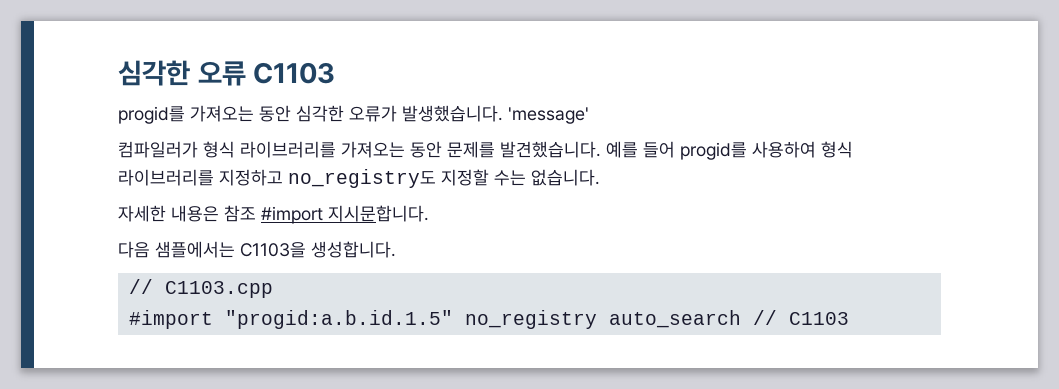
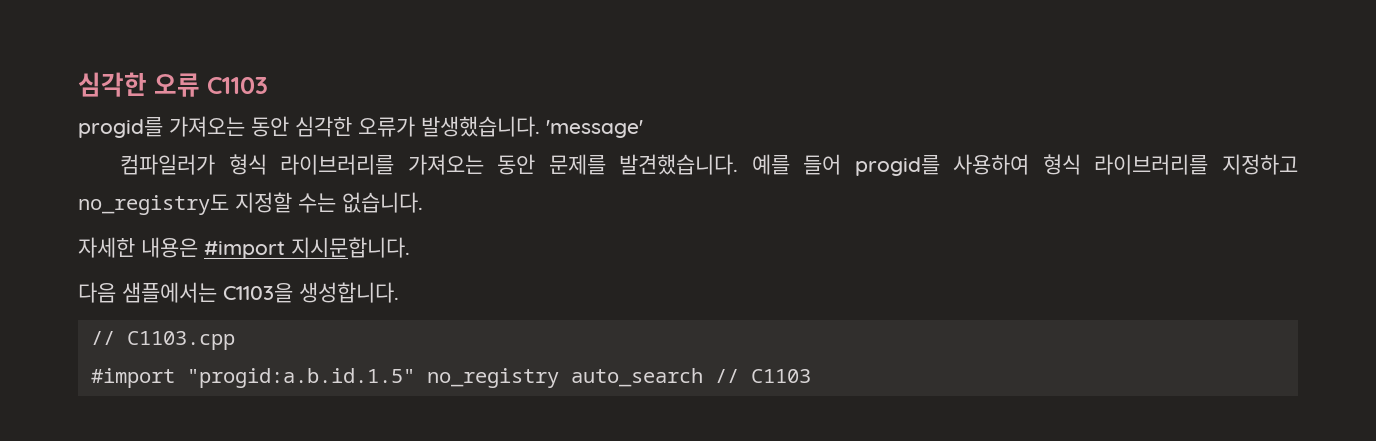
- 자세한 내용은 참조 #import 지시문합니다.
+ 자세한 내용은 #import 지시문합니다.

